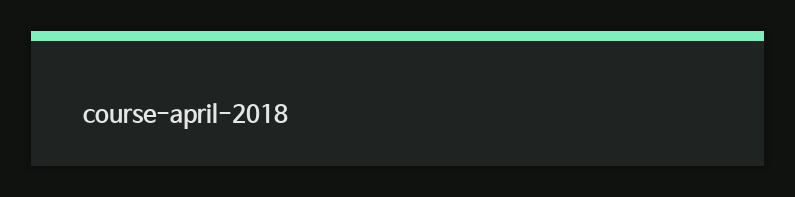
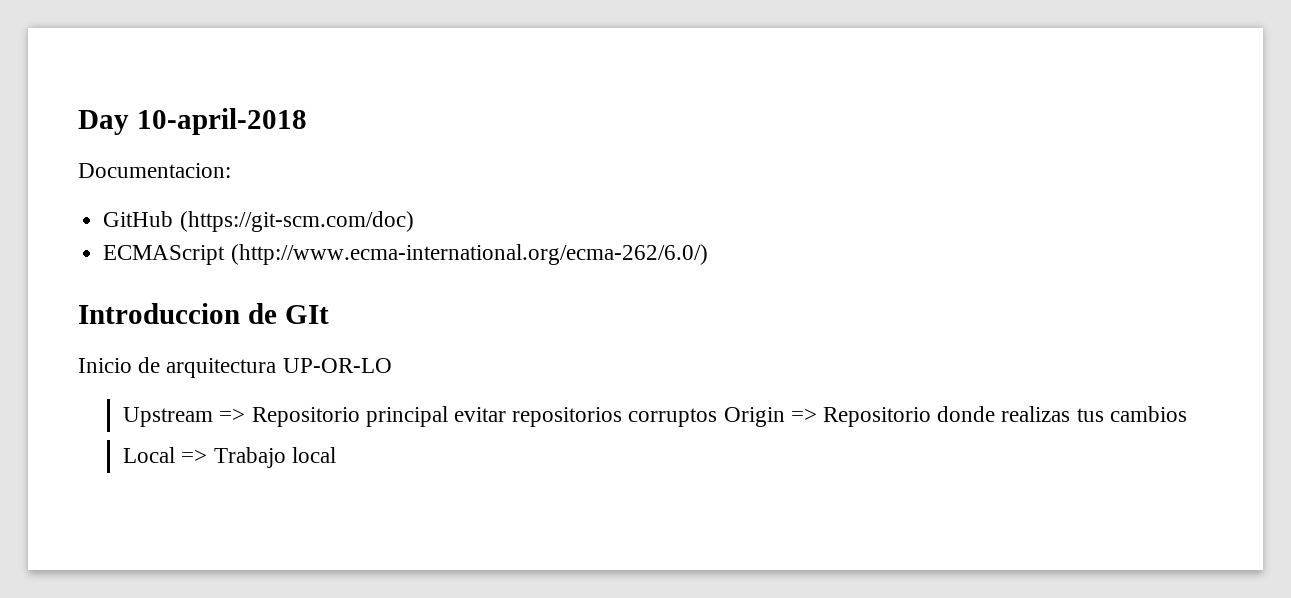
- course-april-2018
+ Day 10-april-2018
+ Documentacion:
+ GitHub (https://git-scm.com/doc)
+ ECMAScript (http://www.ecma-international.org/ecma-262/6.0/)
+ Introduccion de GIt
+ Inicio de arquitectura UP-OR-LO
+ Upstream => Repositorio principal evitar repositorios corruptos Origin => Repositorio donde realizas tus cambios
+ Local => Trabajo local

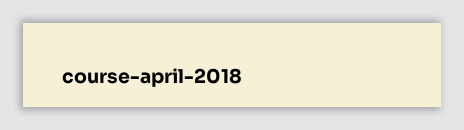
- Day 10-april-2018
- Documentacion:
- GitHub (https://git-scm.com/doc)
- ECMAScript (http://www.ecma-international.org/ecma-262/6.0/)
- Introduccion de GIt
- Inicio de arquitectura UP-OR-LO
- Upstream => Repositorio principal evitar repositorios corruptos Origin => Repositorio donde realizas tus cambios
- Local => Trabajo local
+ course-april-2018

